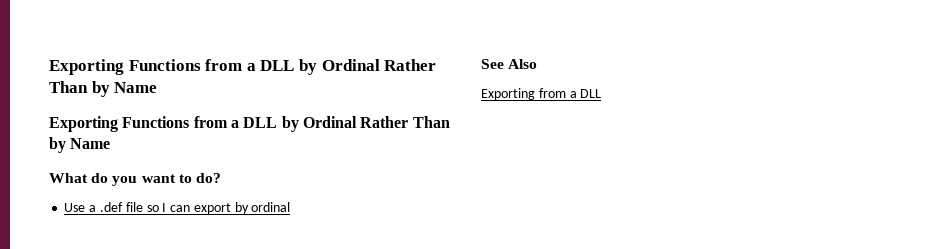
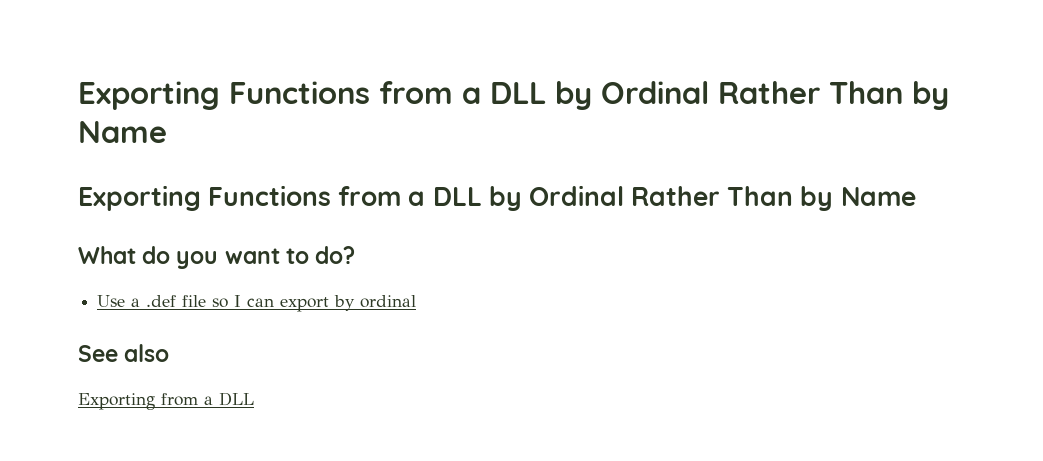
- See Also
+ See also

